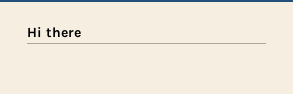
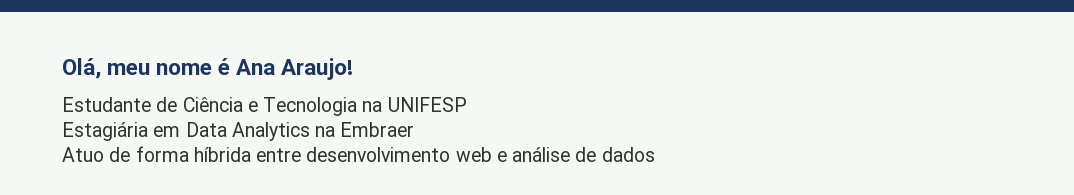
- Hi there
+ Olá, meu nome é Ana Araujo!
+ Estudante de Ciência e Tecnologia na UNIFESP
+ Estagiária em Data Analytics na Embraer
+ Atuo de forma híbrida entre desenvolvimento web e análise de dados

